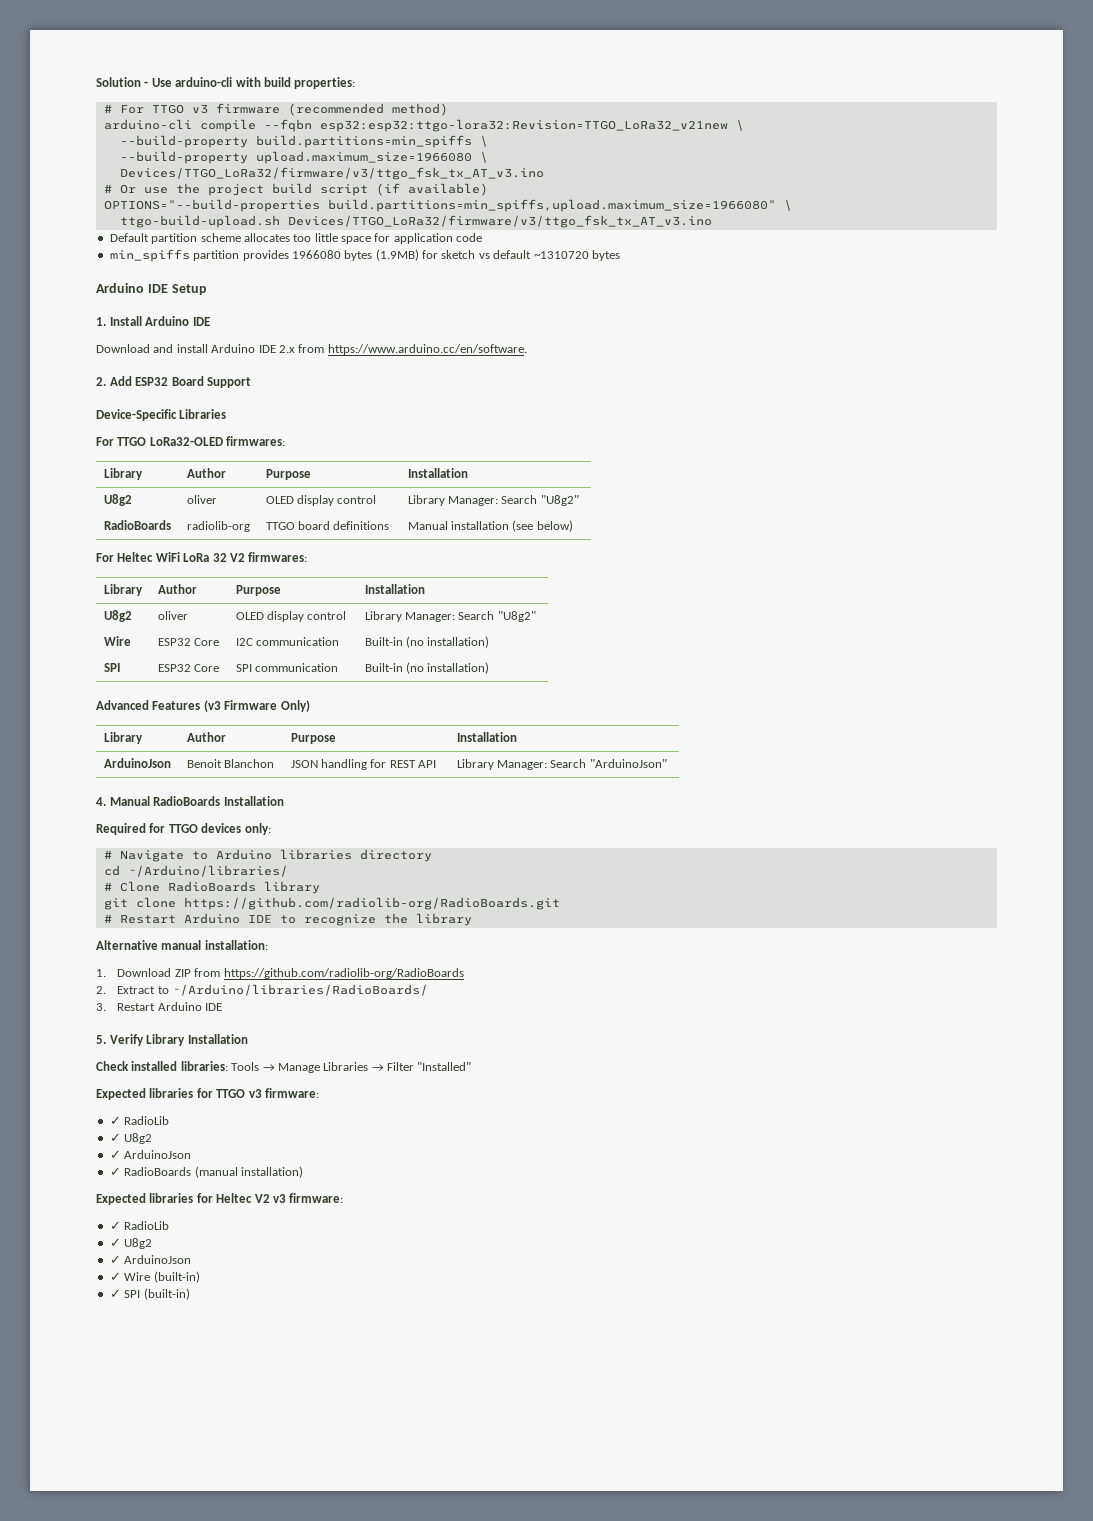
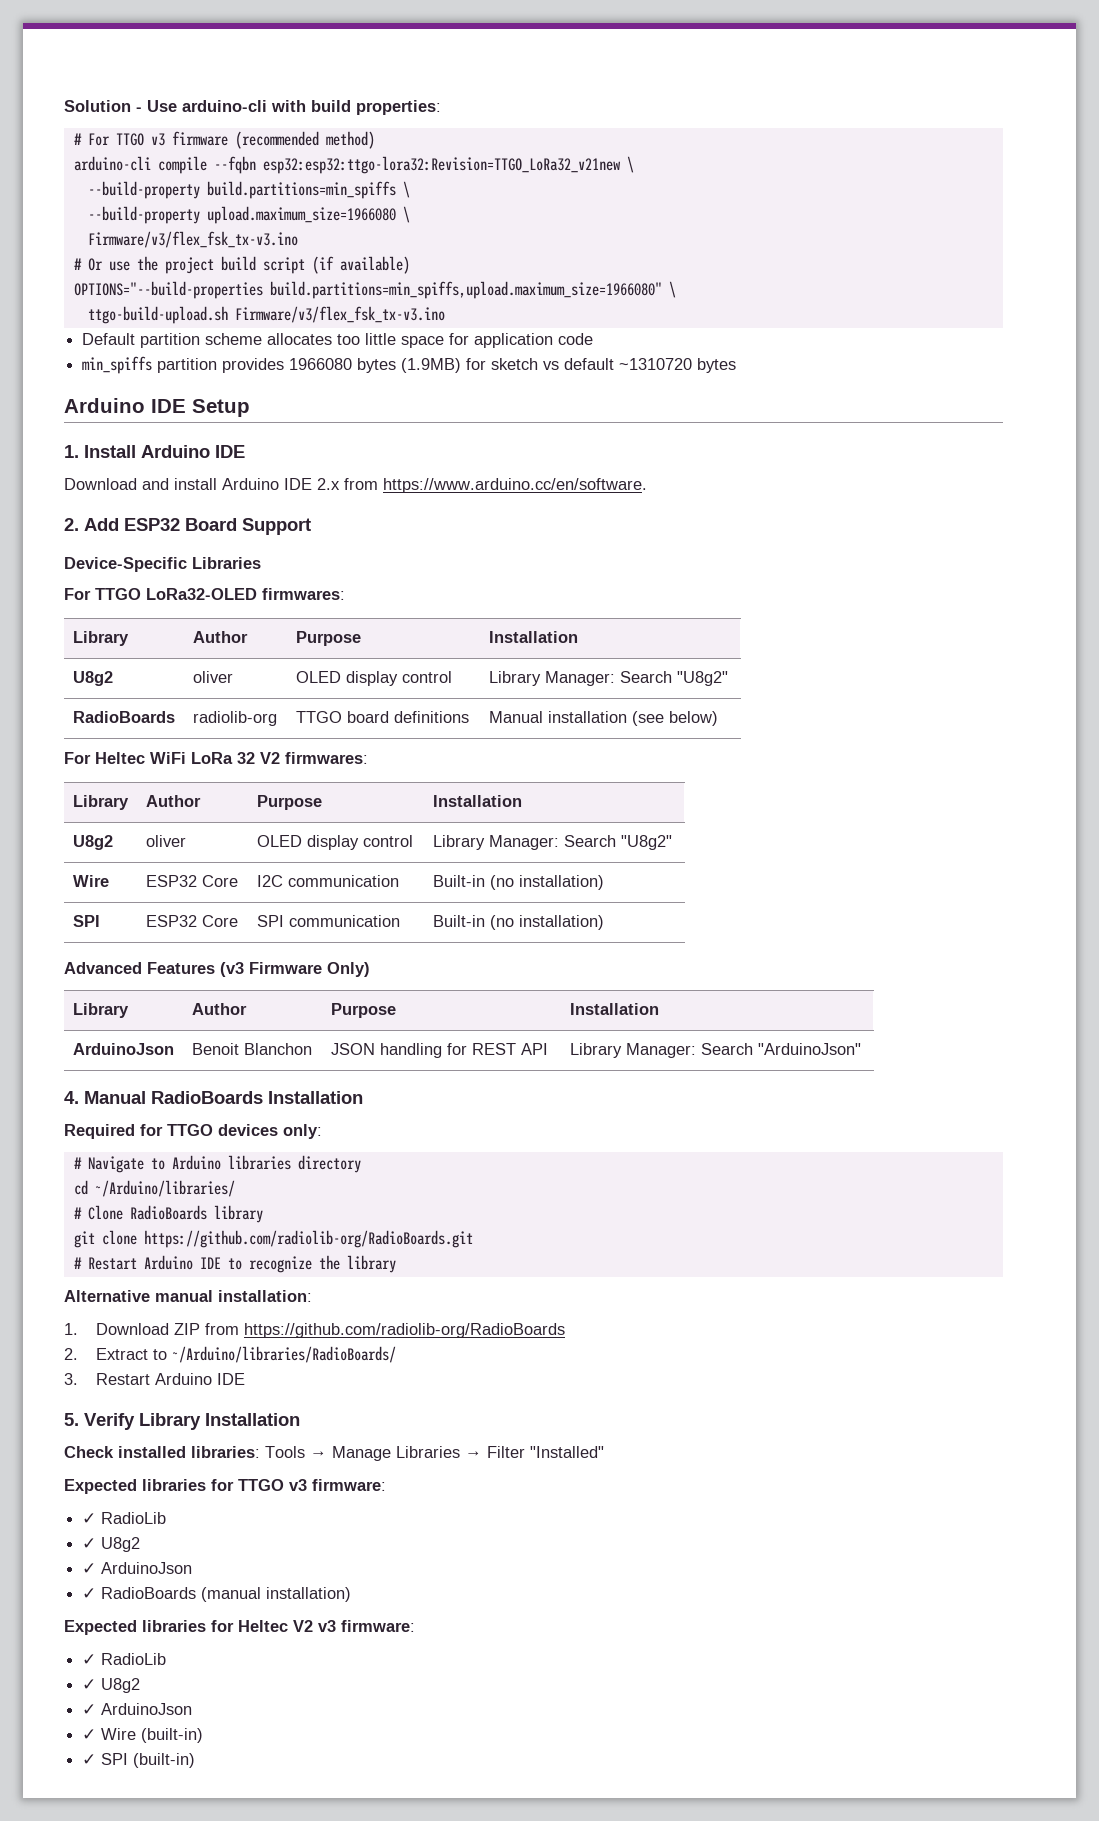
  --build-property upload.maximum_size=1966080 \
- Devices/TTGO_LoRa32/firmware/v3/ttgo_fsk_tx_AT_v3.ino
+ Firmware/v3/flex_fsk_tx-v3.ino
- ttgo-build-upload.sh Devices/TTGO_LoRa32/firmware/v3/ttgo_fsk_tx_AT_v3.ino
+ ttgo-build-upload.sh Firmware/v3/flex_fsk_tx-v3.ino

